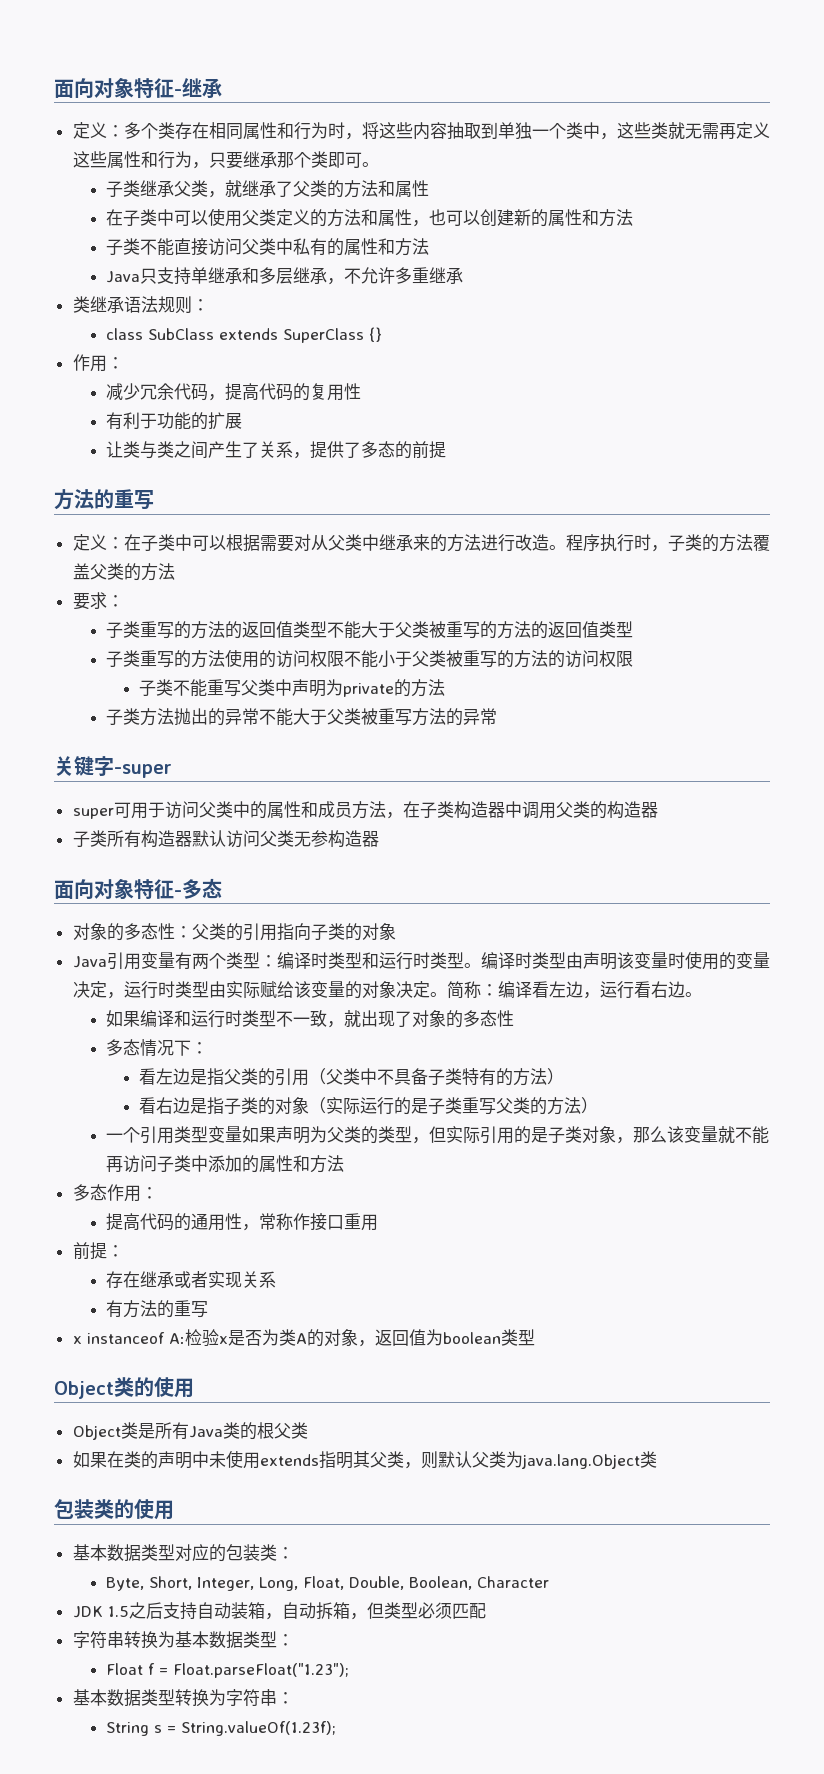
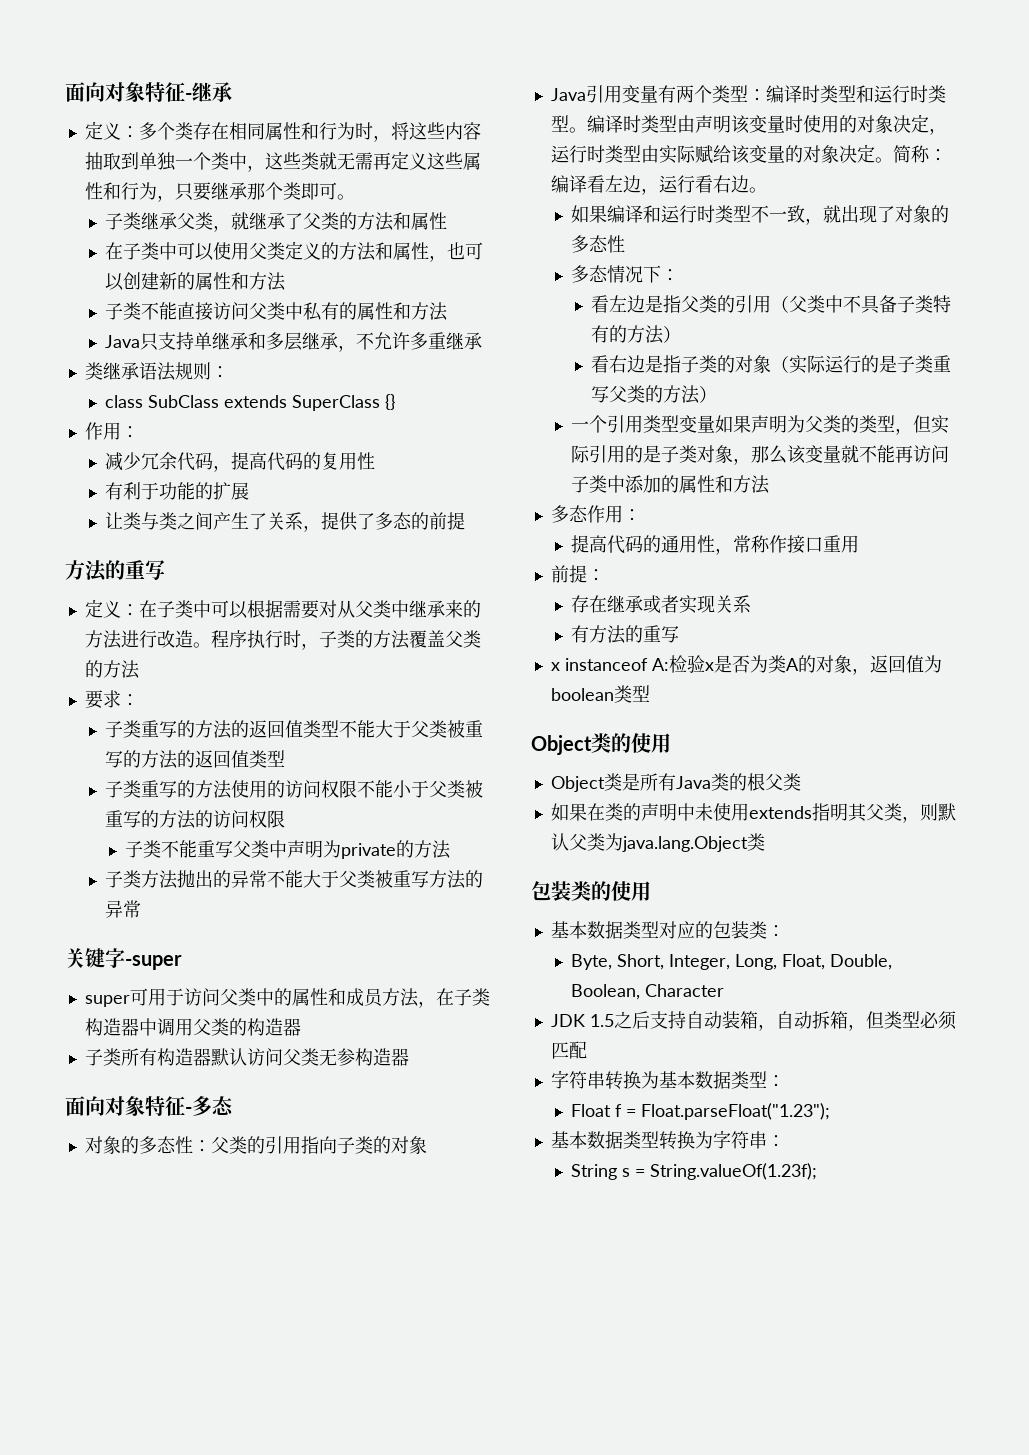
- 编译时类型由声明该变量时使用的变量决定，运行时类型由实际赋给该变量的对象决定。
+ 编译时类型由声明该变量时使用的对象决定，运行时类型由实际赋给该变量的对象决定。

